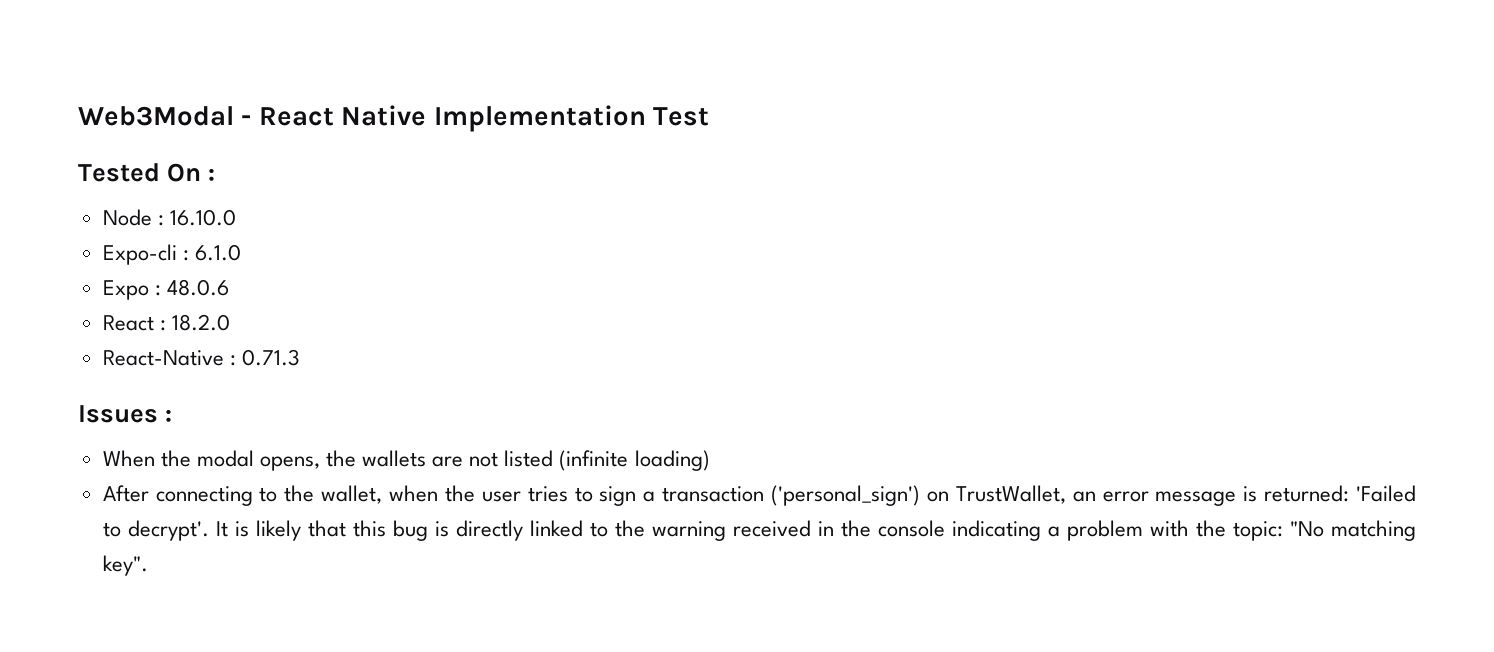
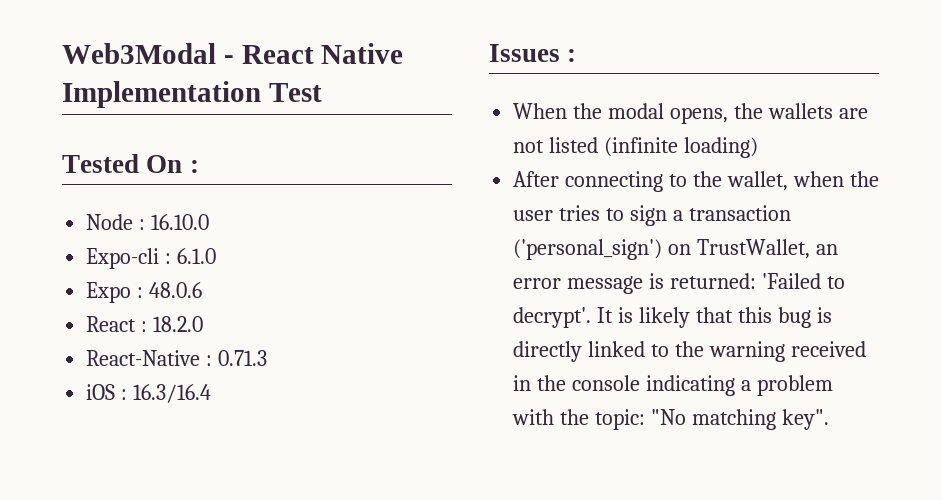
+ iOS : 16.3/16.4

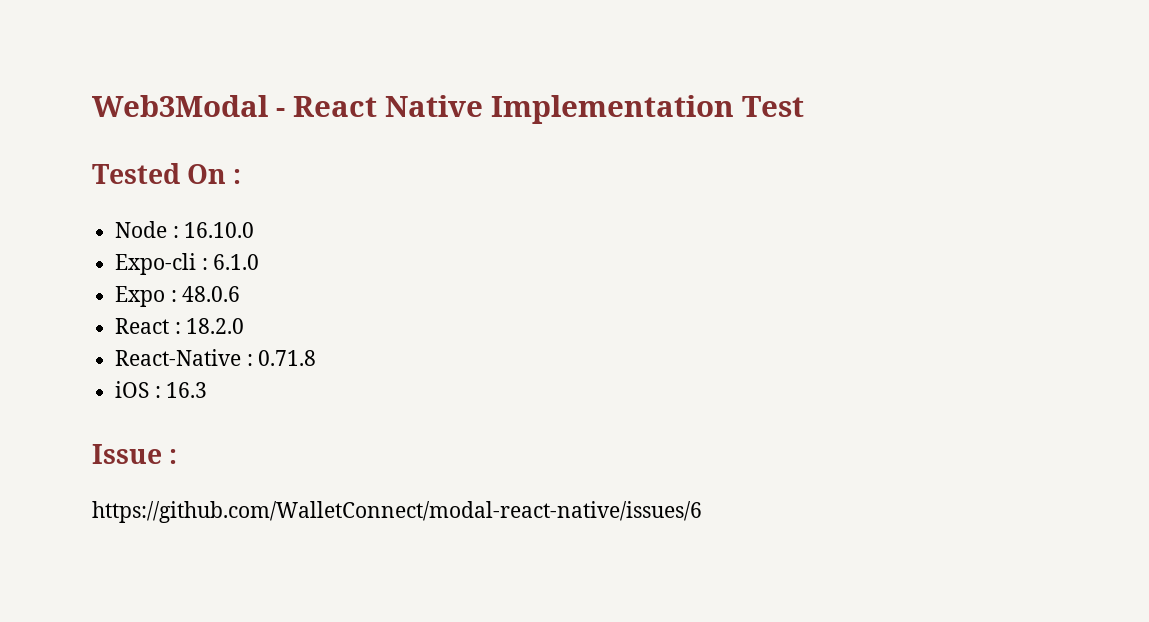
- React-Native : 0.71.3
+ React-Native : 0.71.8
- iOS : 16.3/16.4
- Issues :
- When the modal opens, the wallets are not listed (infinite loading)
- After connecting to the wallet, when the user tries to sign a transaction ('personal_sign') on TrustWallet, an error message is returned: 'Failed to decrypt'. It is likely that this bug is directly linked to the warning received in the console indicating a problem with the topic: "No matching key".
+ iOS : 16.3
+ Issue :
+ https://github.com/WalletConnect/modal-react-native/issues/6

